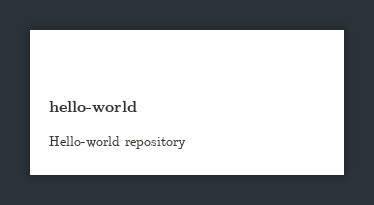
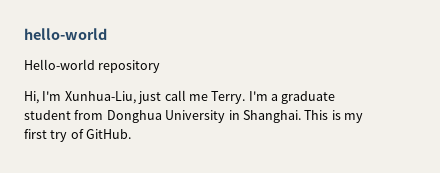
+ Hi, I'm Xunhua-Liu, just call me Terry. I'm a graduate student from Donghua University in Shanghai. This is my first try of GitHub.

